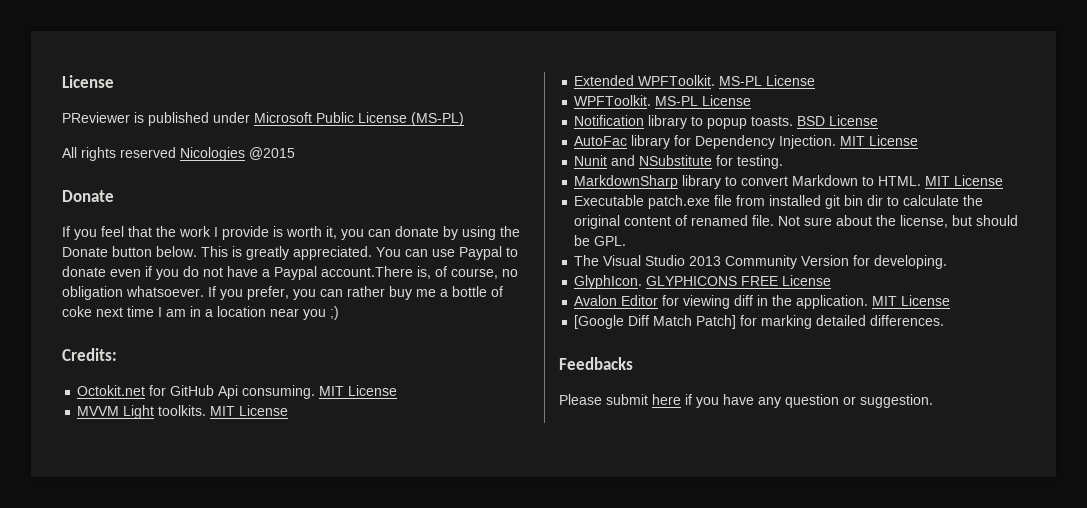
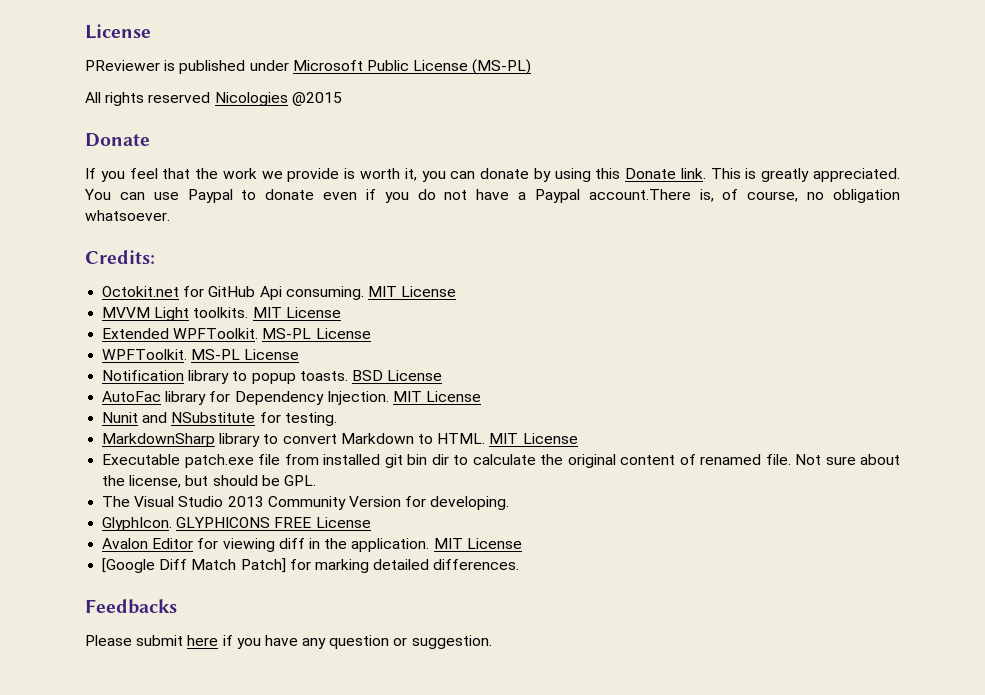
- If you feel that the work I provide is worth it, you can donate by using the Donate button below.
+ If you feel that the work we provide is worth it, you can donate by using this Donate link.
- If you prefer, you can rather buy me a bottle of coke next time I am in a location near you ;)

